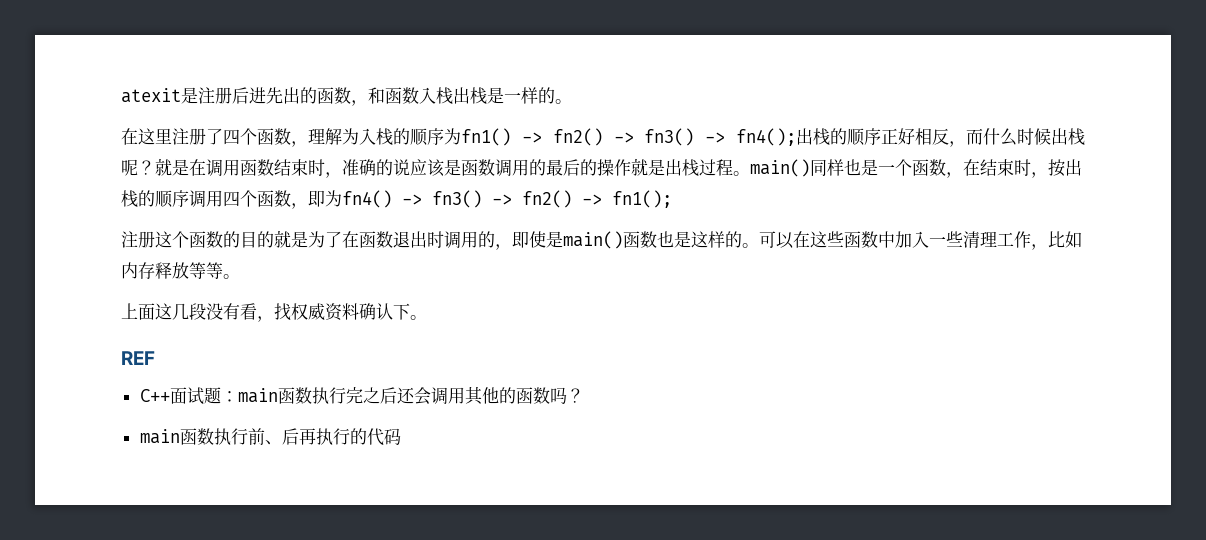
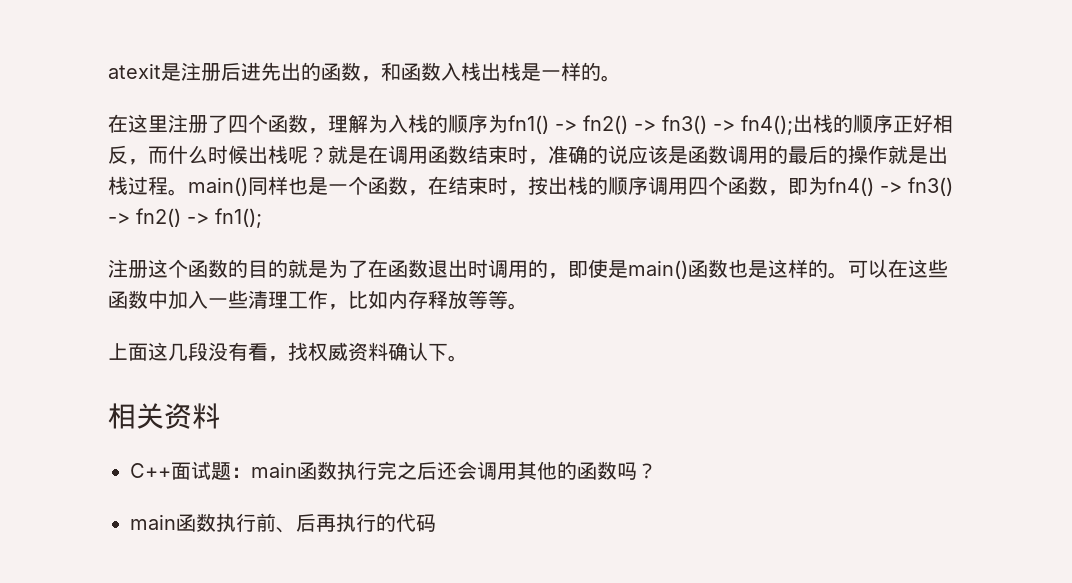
- REF
+ 相关资料

